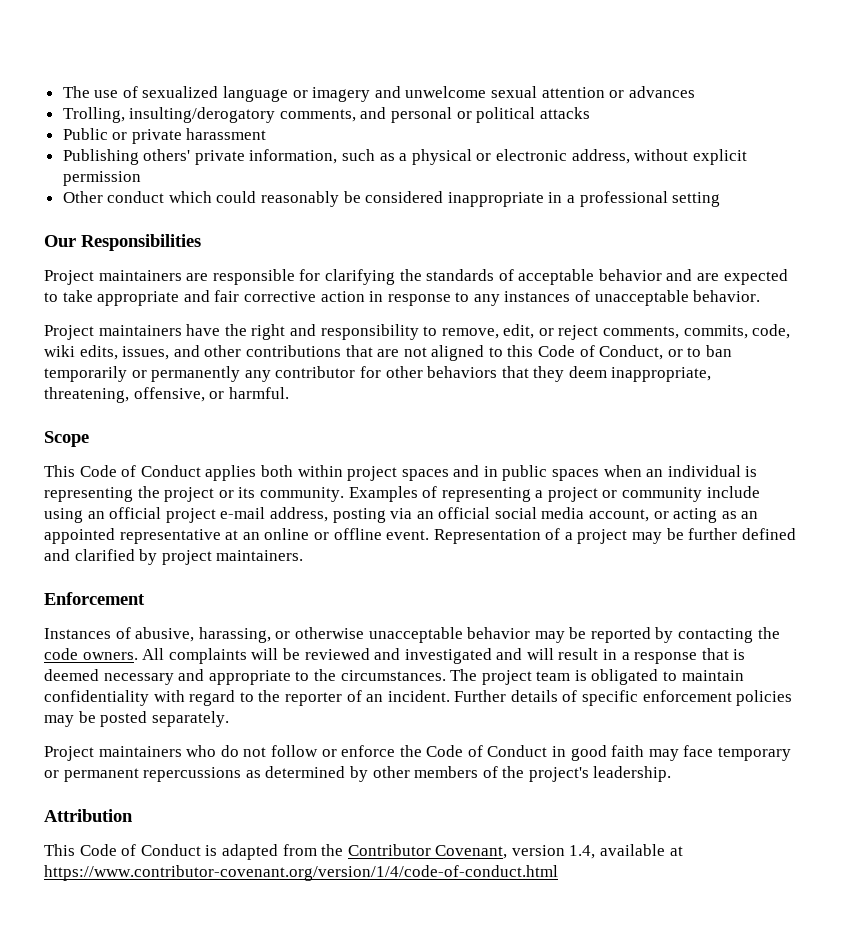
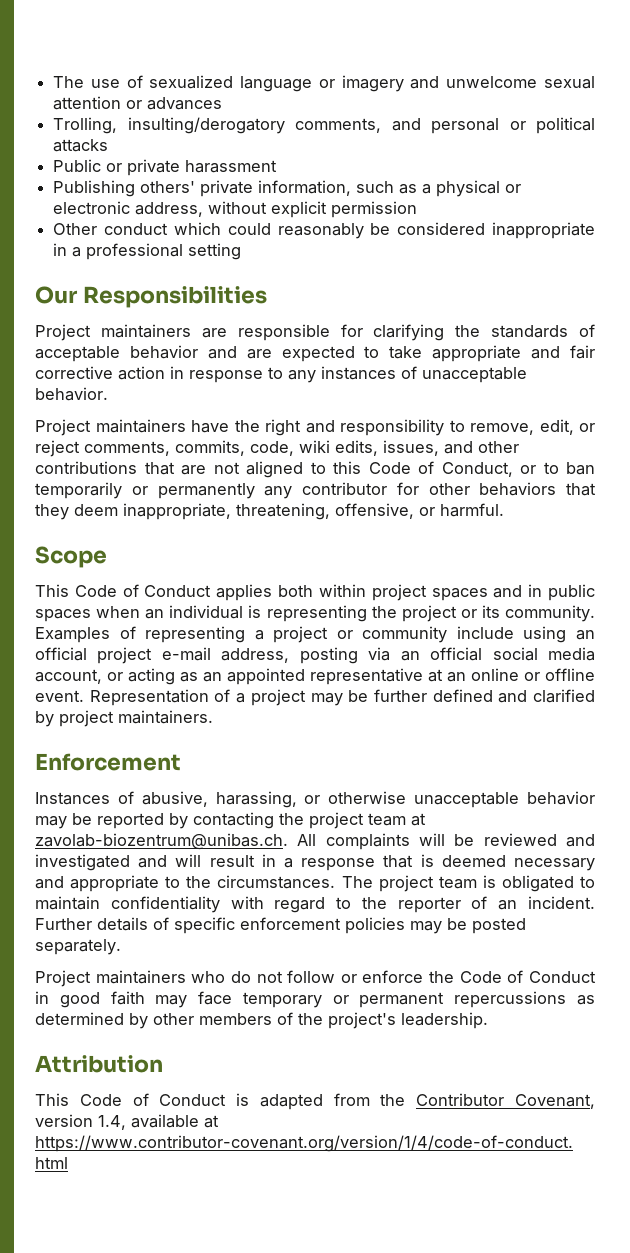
- Instances of abusive, harassing, or otherwise unacceptable behavior may be reported by contacting the code owners. All complaints will be reviewed and investigated and will result in a response that is deemed necessary and appropriate to the circumstances.
+ Instances of abusive, harassing, or otherwise unacceptable behavior may be reported by contacting the project team at zavolab-biozentrum@unibas.ch. All complaints will be reviewed and investigated and will result in a response that is deemed necessary and appropriate to the circumstances.

